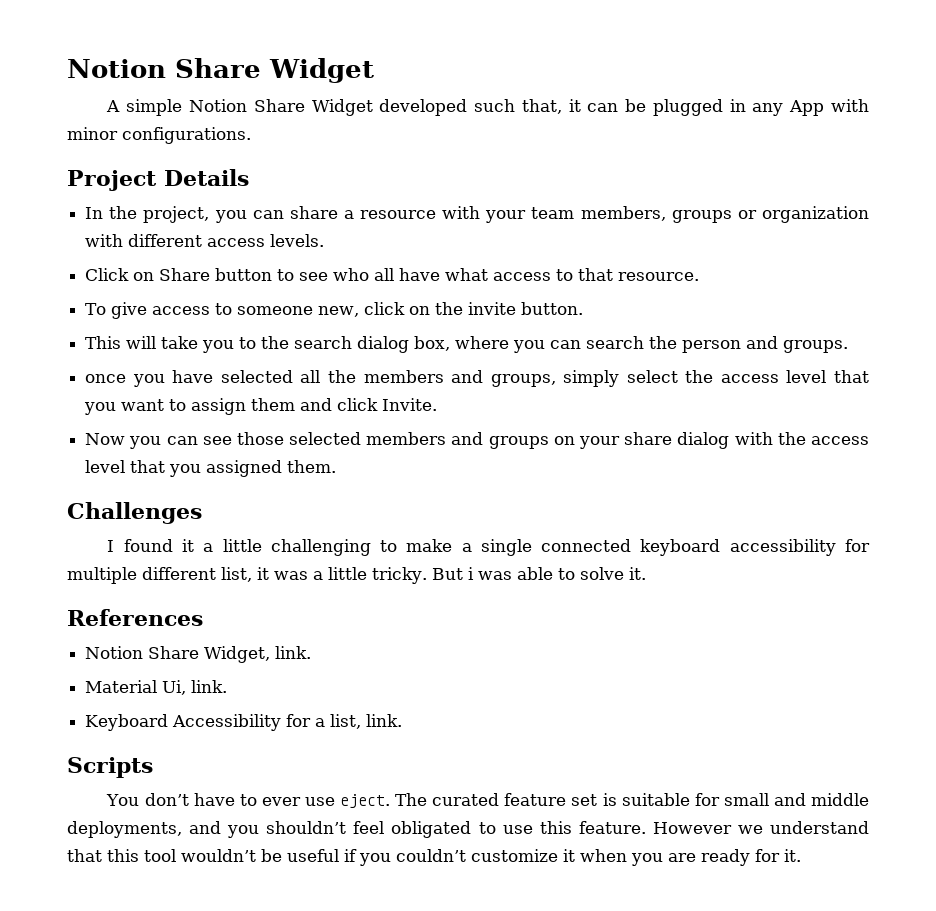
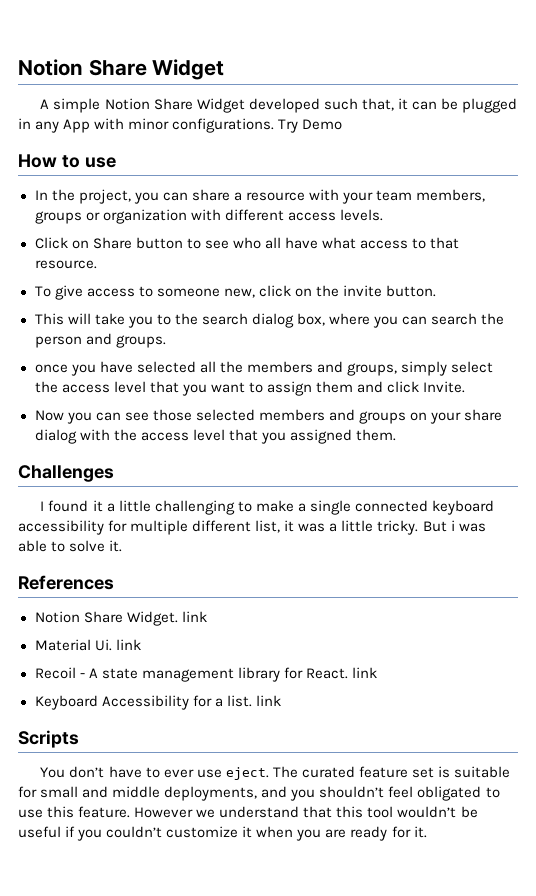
- A simple Notion Share Widget developed such that, it can be plugged in any App with minor configurations.
- Project Details
+ A simple Notion Share Widget developed such that, it can be plugged in any App with minor configurations. Try Demo
+ How to use
- Notion Share Widget, link.
+ Notion Share Widget. link
- Material Ui, link.
+ Material Ui. link
+ Recoil - A state management library for React. link
- Keyboard Accessibility for a list, link.
+ Keyboard Accessibility for a list. link

